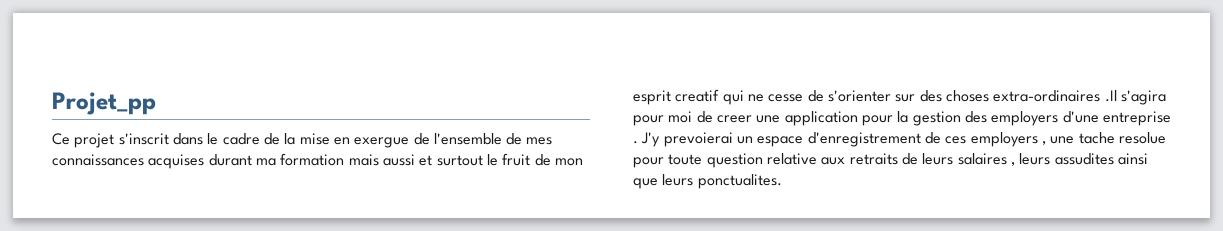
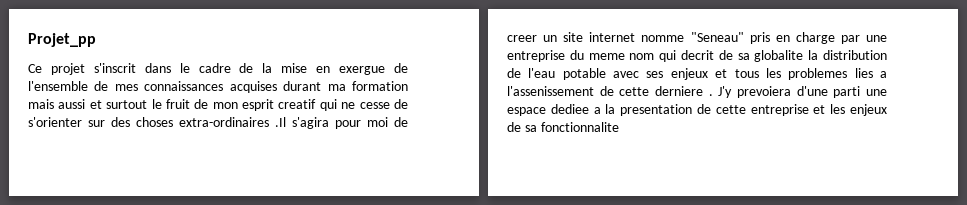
- Ce projet s'inscrit dans le cadre de la mise en exergue de l'ensemble de mes connaissances acquises durant ma formation mais aussi et surtout le fruit de mon esprit creatif qui ne cesse de s'orienter sur des choses extra-ordinaires .Il s'agira pour moi de creer une application pour la gestion des employers d'une entreprise . J'y prevoierai un espace d'enregistrement de ces employers , une tache resolue pour toute question relative aux retraits de leurs salaires , leurs assudites ainsi que leurs ponctualites.
+ Ce projet s'inscrit dans le cadre de la mise en exergue de l'ensemble de mes connaissances acquises durant ma formation mais aussi et surtout le fruit de mon esprit creatif qui ne cesse de s'orienter sur des choses extra-ordinaires .Il s'agira pour moi de creer un site internet nomme "Seneau" pris en charge par une entreprise du meme nom qui decrit de sa globalite la distribution de l'eau potable avec ses enjeux et tous les problemes lies a l'assenissement de cette derniere . J'y prevoiera d'une parti une espace dediee a la presentation de cette entreprise et les enjeux de sa fonctionnalite

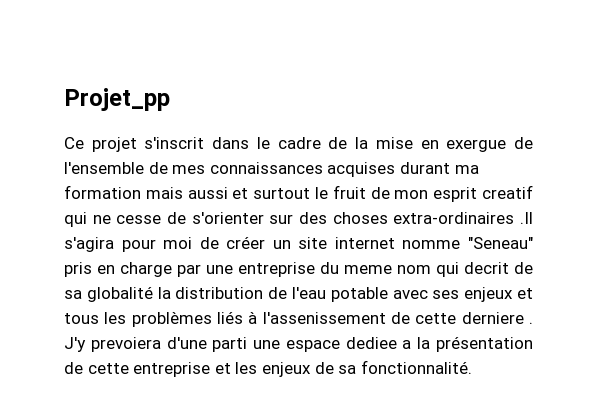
- Ce projet s'inscrit dans le cadre de la mise en exergue de l'ensemble de mes connaissances acquises durant ma formation mais aussi et surtout le fruit de mon esprit creatif qui ne cesse de s'orienter sur des choses extra-ordinaires .Il s'agira pour moi de creer un site internet nomme "Seneau" pris en charge par une entreprise du meme nom qui decrit de sa globalite la distribution de l'eau potable avec ses enjeux et tous les problemes lies a l'assenissement de cette derniere .
+ Ce projet s'inscrit dans le cadre de la mise en exergue de l'ensemble de mes connaissances acquises durant ma formation mais aussi et surtout le fruit de mon esprit creatif qui ne cesse de s'orienter sur des choses extra-ordinaires .Il s'agira pour moi de créer un site internet nomme "Seneau" pris en charge par une entreprise du meme nom qui decrit de sa globalité la distribution de l'eau potable avec ses enjeux et tous les problèmes liés à l'assenissement de cette derniere .
- J'y prevoiera d'une parti une espace dediee a la presentation de cette entreprise et les enjeux de sa fonctionnalite
+ J'y prevoiera d'une parti une espace dediee a la présentation de cette entreprise et les enjeux de sa fonctionnalité.

